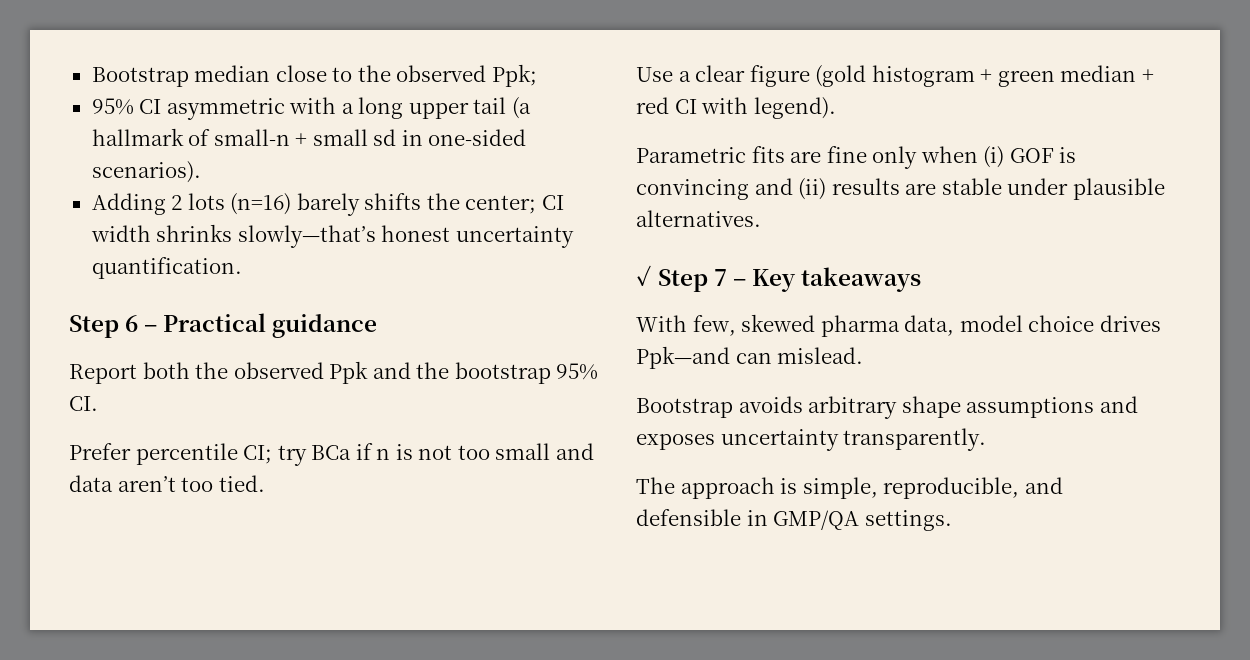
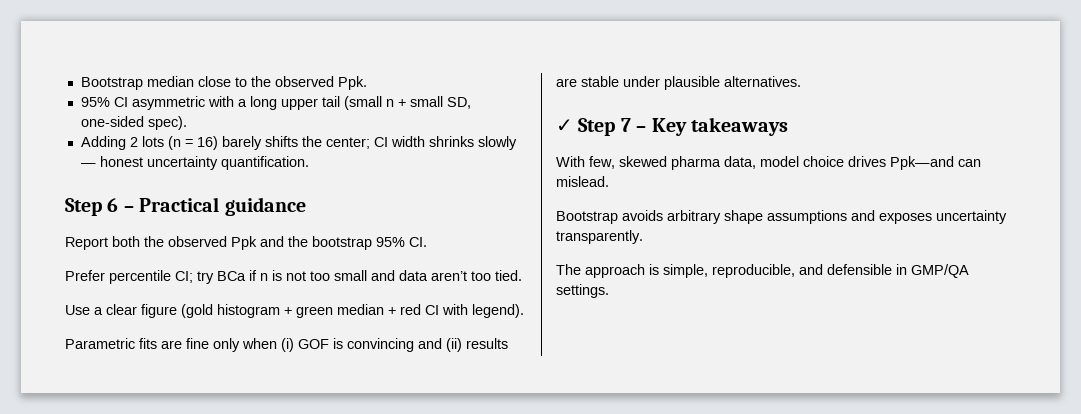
- Bootstrap median close to the observed Ppk;
+ Bootstrap median close to the observed Ppk.
- 95% CI asymmetric with a long upper tail (a hallmark of small-n + small sd in one-sided scenarios).
+ 95% CI asymmetric with a long upper tail (small n + small SD, one-sided spec).
- Adding 2 lots (n=16) barely shifts the center; CI width shrinks slowly—that’s honest uncertainty quantification.
+ Adding 2 lots (n = 16) barely shifts the center; CI width shrinks slowly — honest uncertainty quantification.

